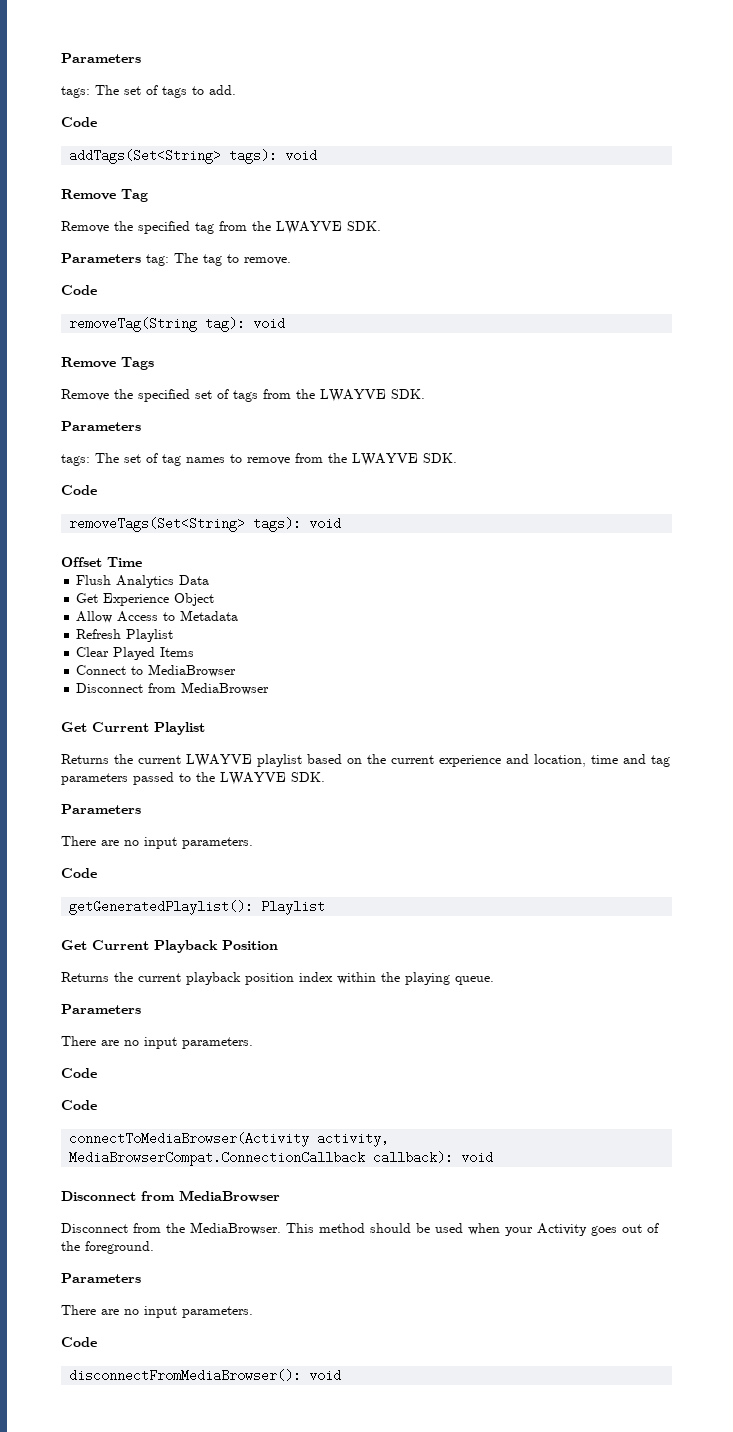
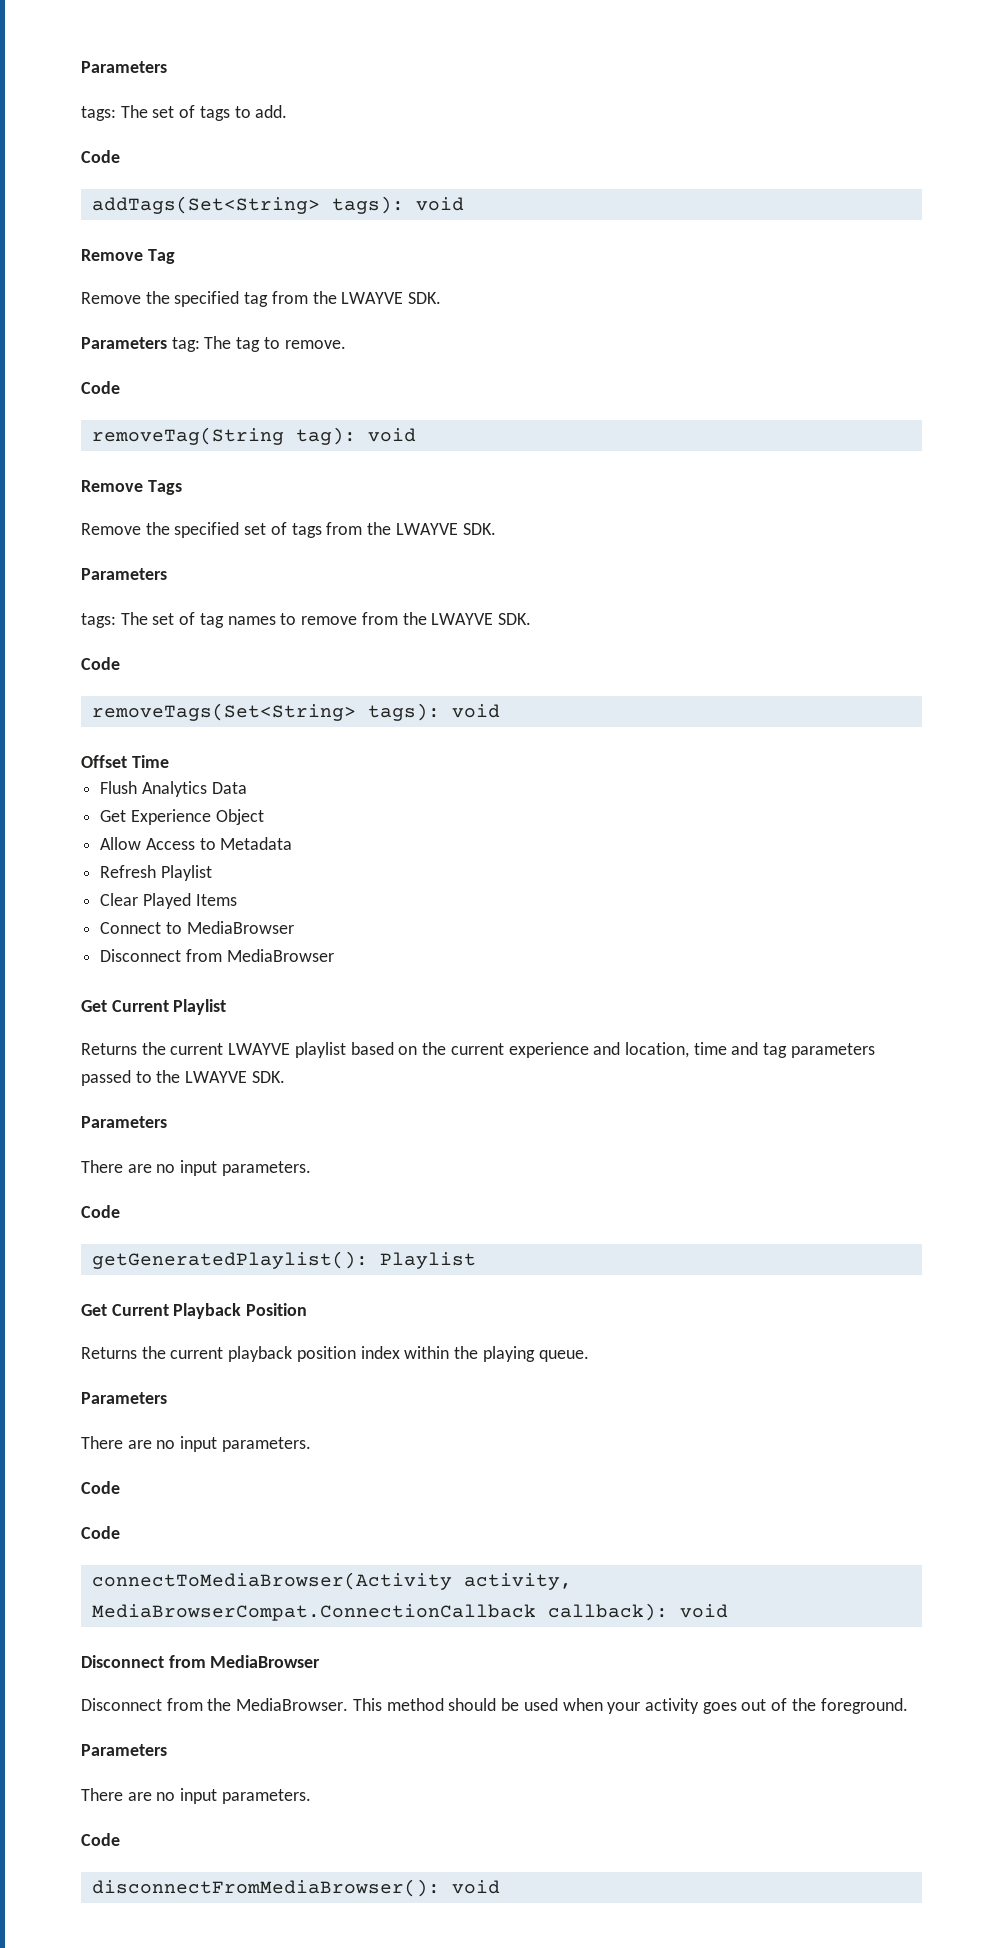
- This method should be used when your Activity goes out of the foreground.
+ This method should be used when your activity goes out of the foreground.

